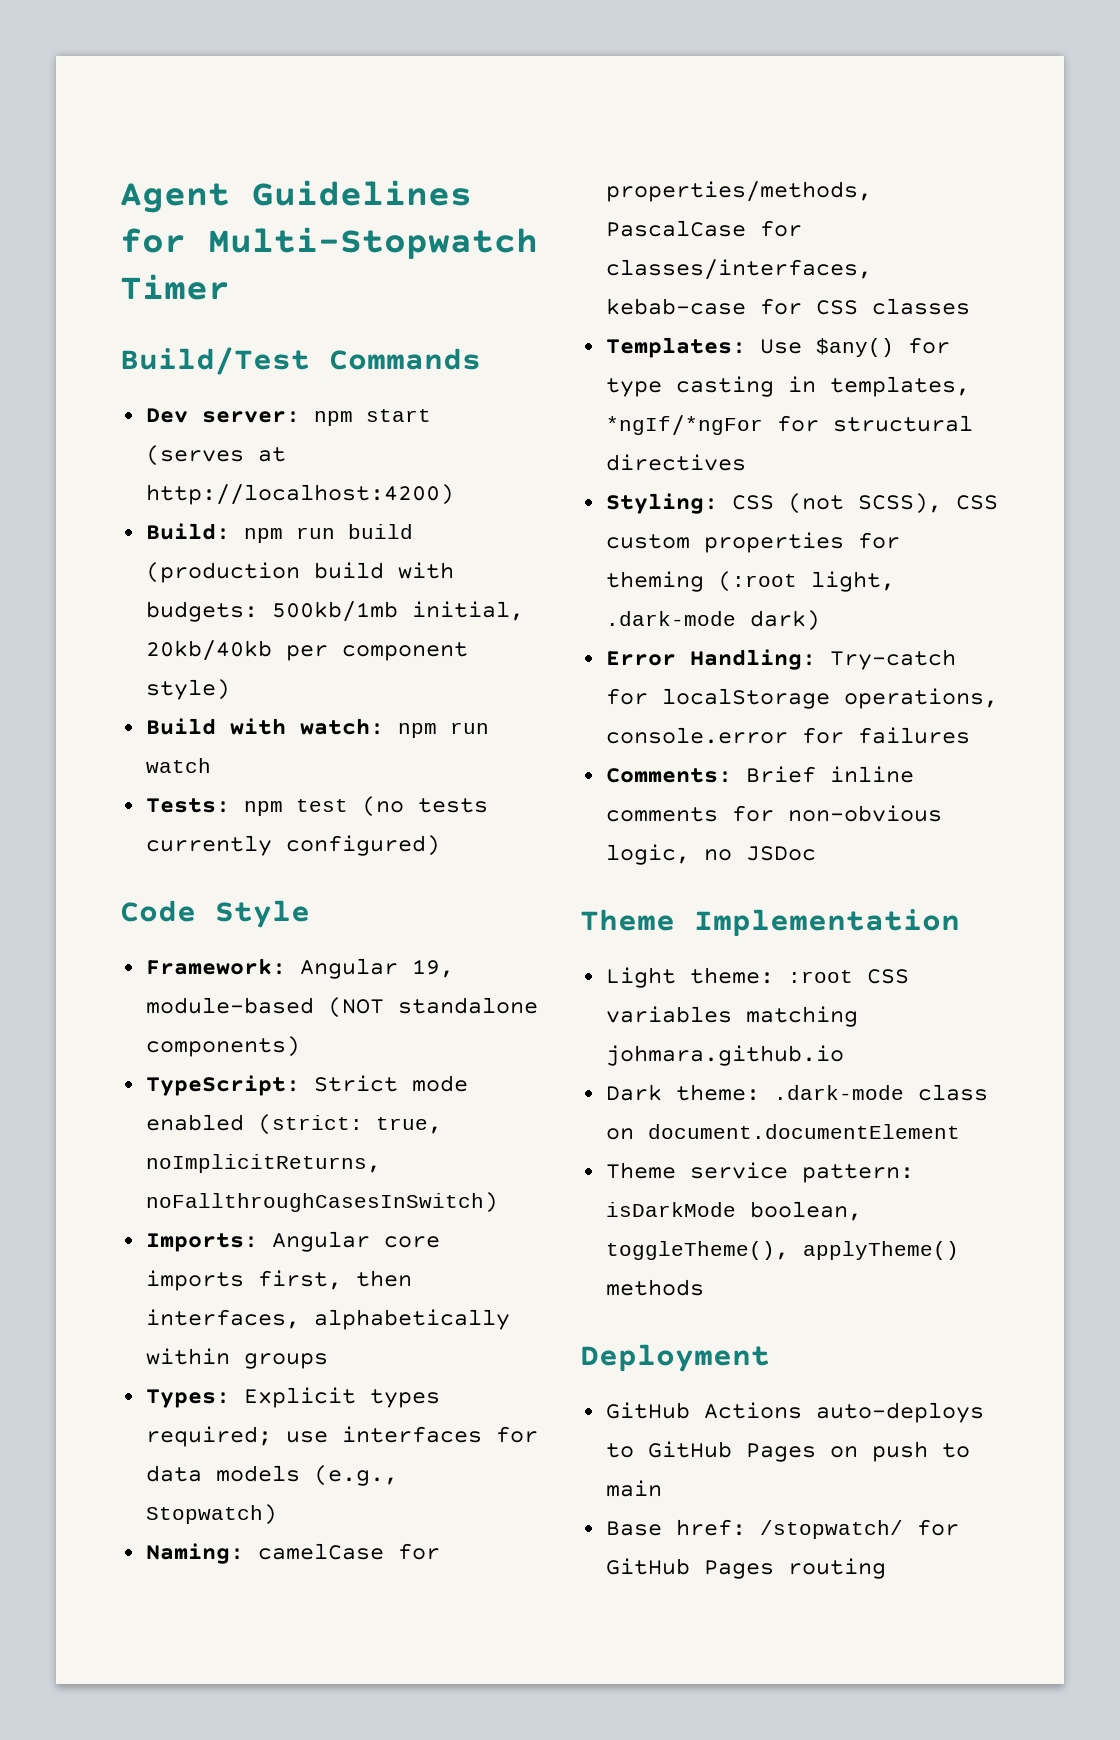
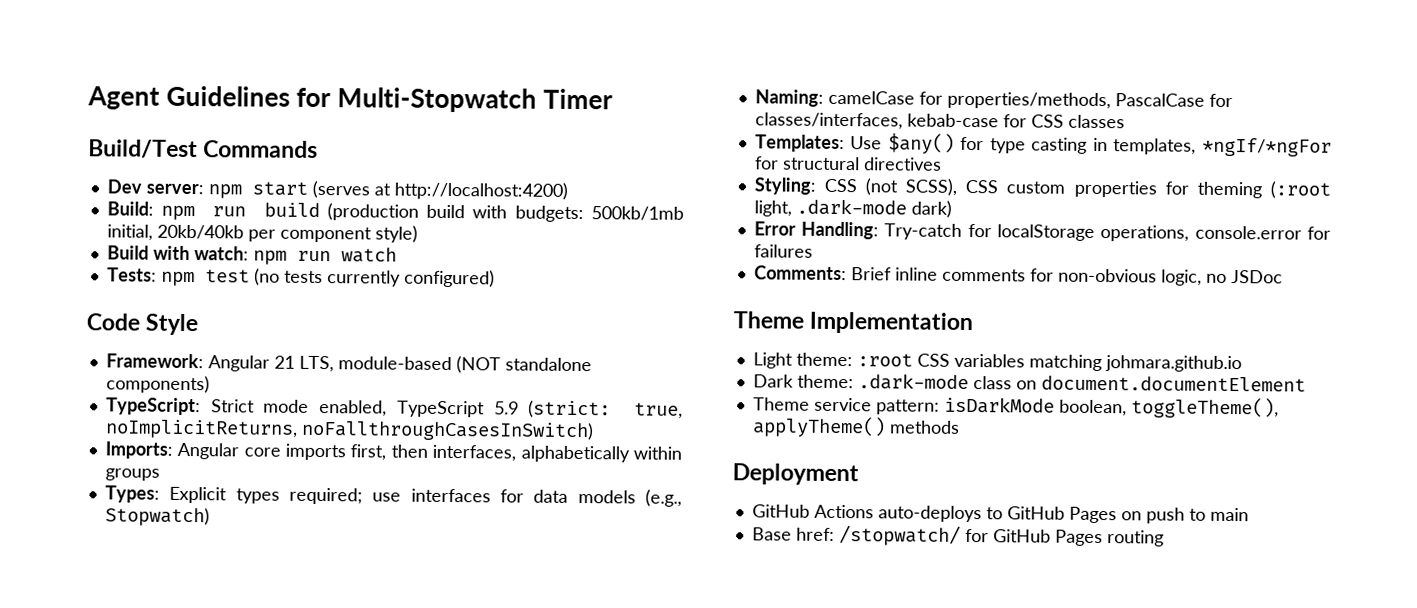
- Framework: Angular 19, module-based (NOT standalone components)
+ Framework: Angular 21 LTS, module-based (NOT standalone components)
- TypeScript: Strict mode enabled (strict: true, noImplicitReturns, noFallthroughCasesInSwitch)
+ TypeScript: Strict mode enabled, TypeScript 5.9 (strict: true, noImplicitReturns, noFallthroughCasesInSwitch)

